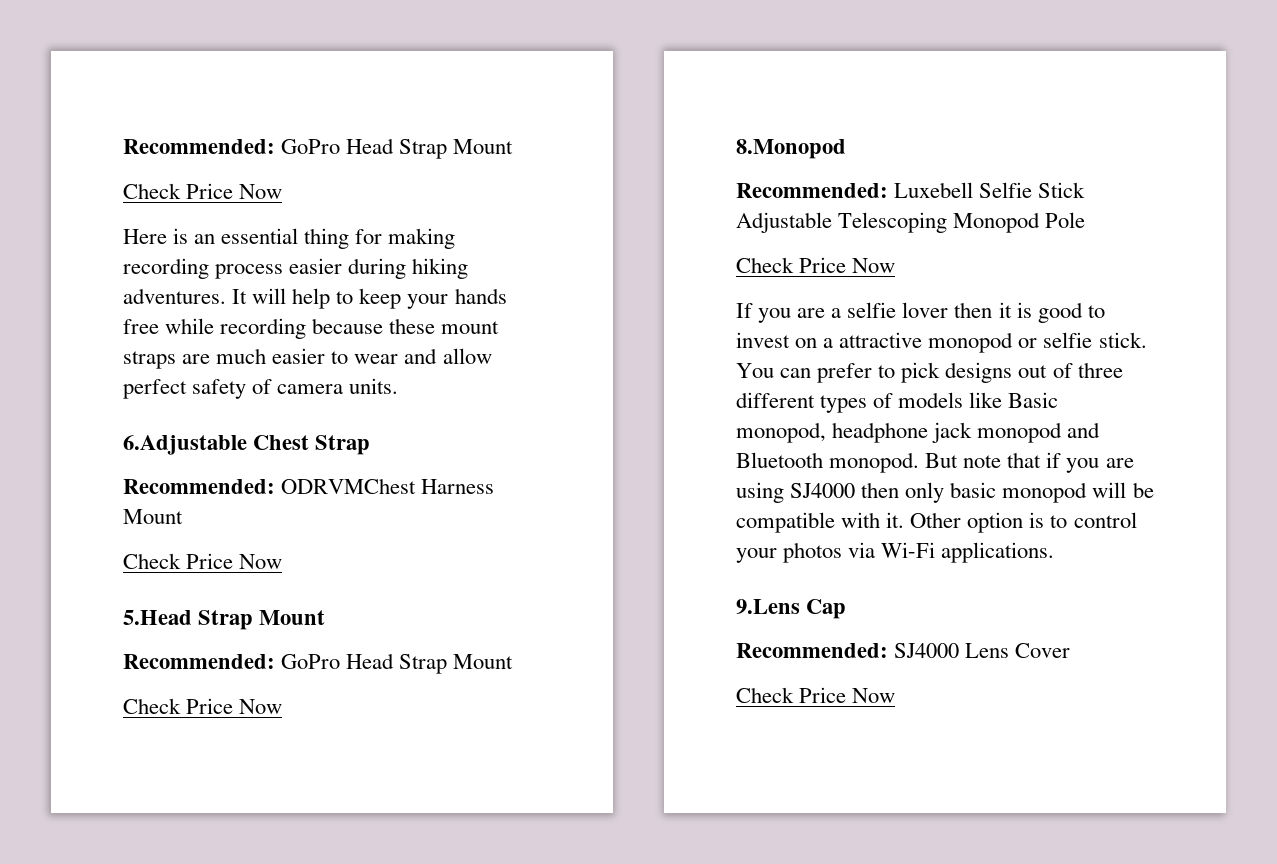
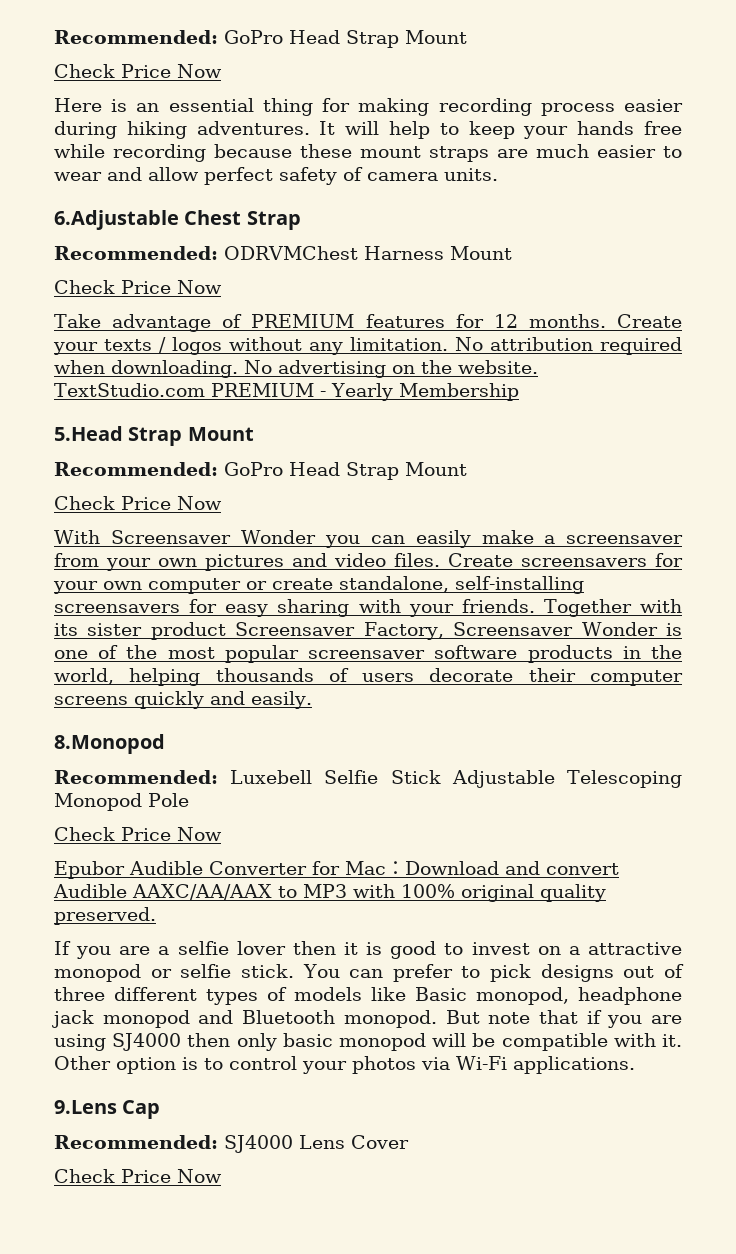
+ Take advantage of PREMIUM features for 12 months. Create your texts / logos without any limitation. No attribution required when downloading. No advertising on the website. TextStudio.com PREMIUM - Yearly Membership
+ With Screensaver Wonder you can easily make a screensaver from your own pictures and video files. Create screensavers for your own computer or create standalone, self-installing screensavers for easy sharing with your friends. Together with its sister product Screensaver Factory, Screensaver Wonder is one of the most popular screensaver software products in the world, helping thousands of users decorate their computer screens quickly and easily.
+ Epubor Audible Converter for Mac：Download and convert Audible AAXC/AA/AAX to MP3 with 100% original quality preserved.

